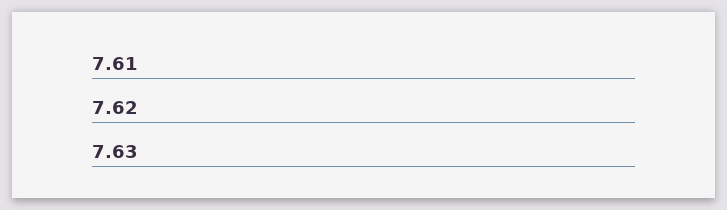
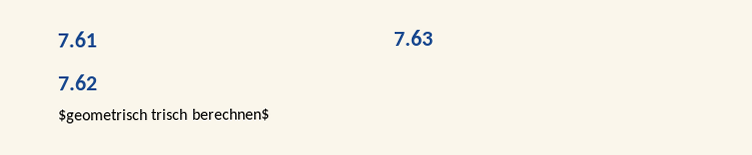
+ $geometrisch trisch berechnen$

